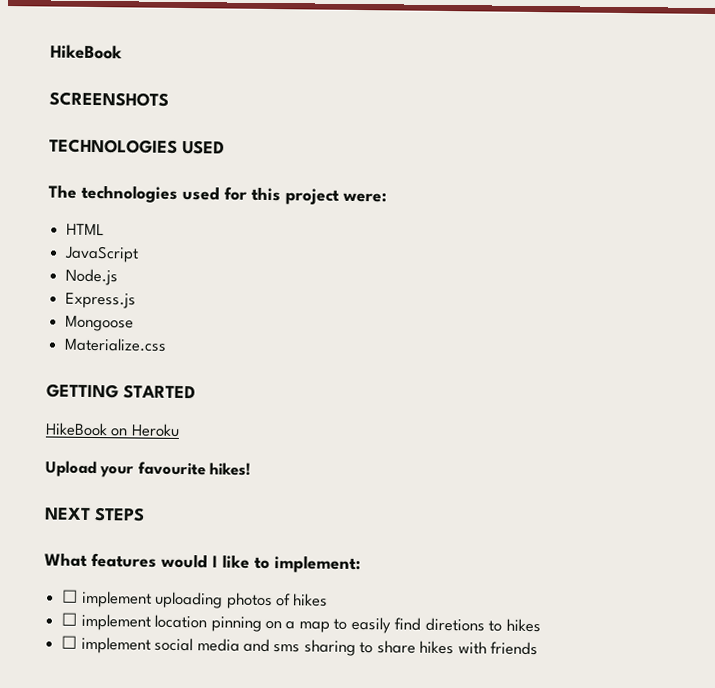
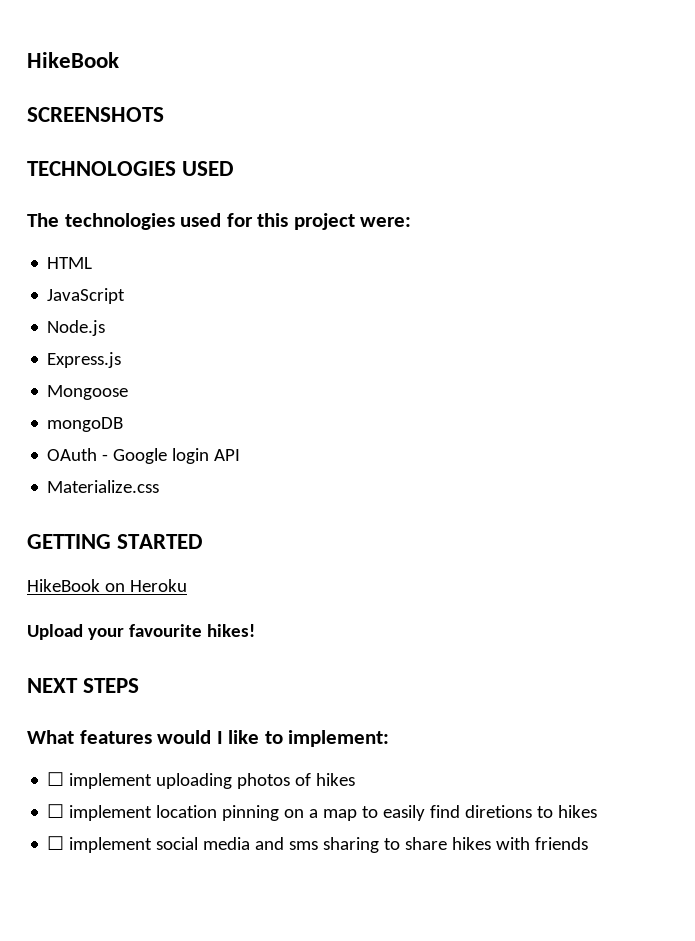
+ mongoDB
+ OAuth - Google login API

